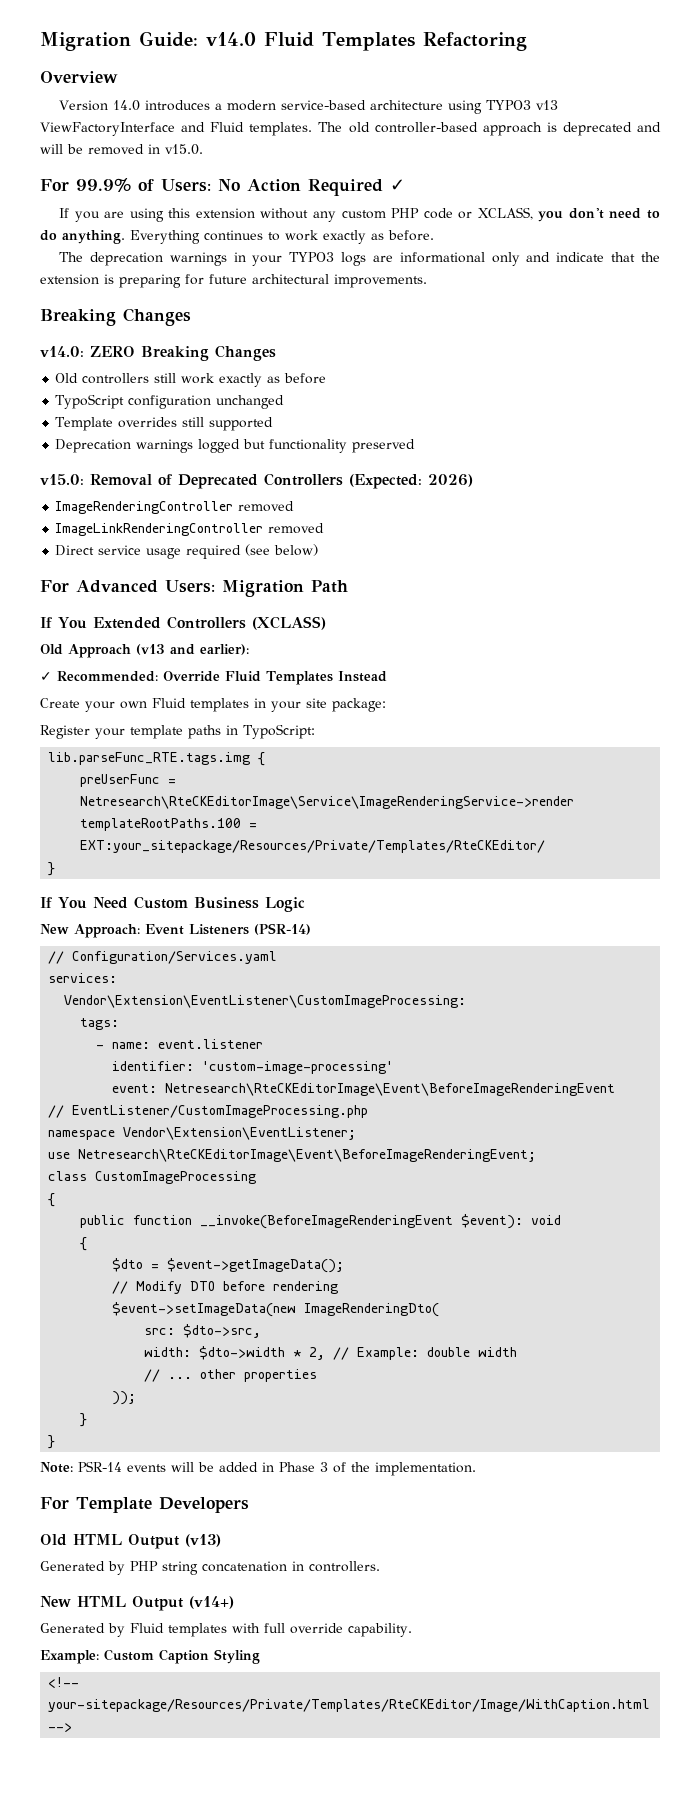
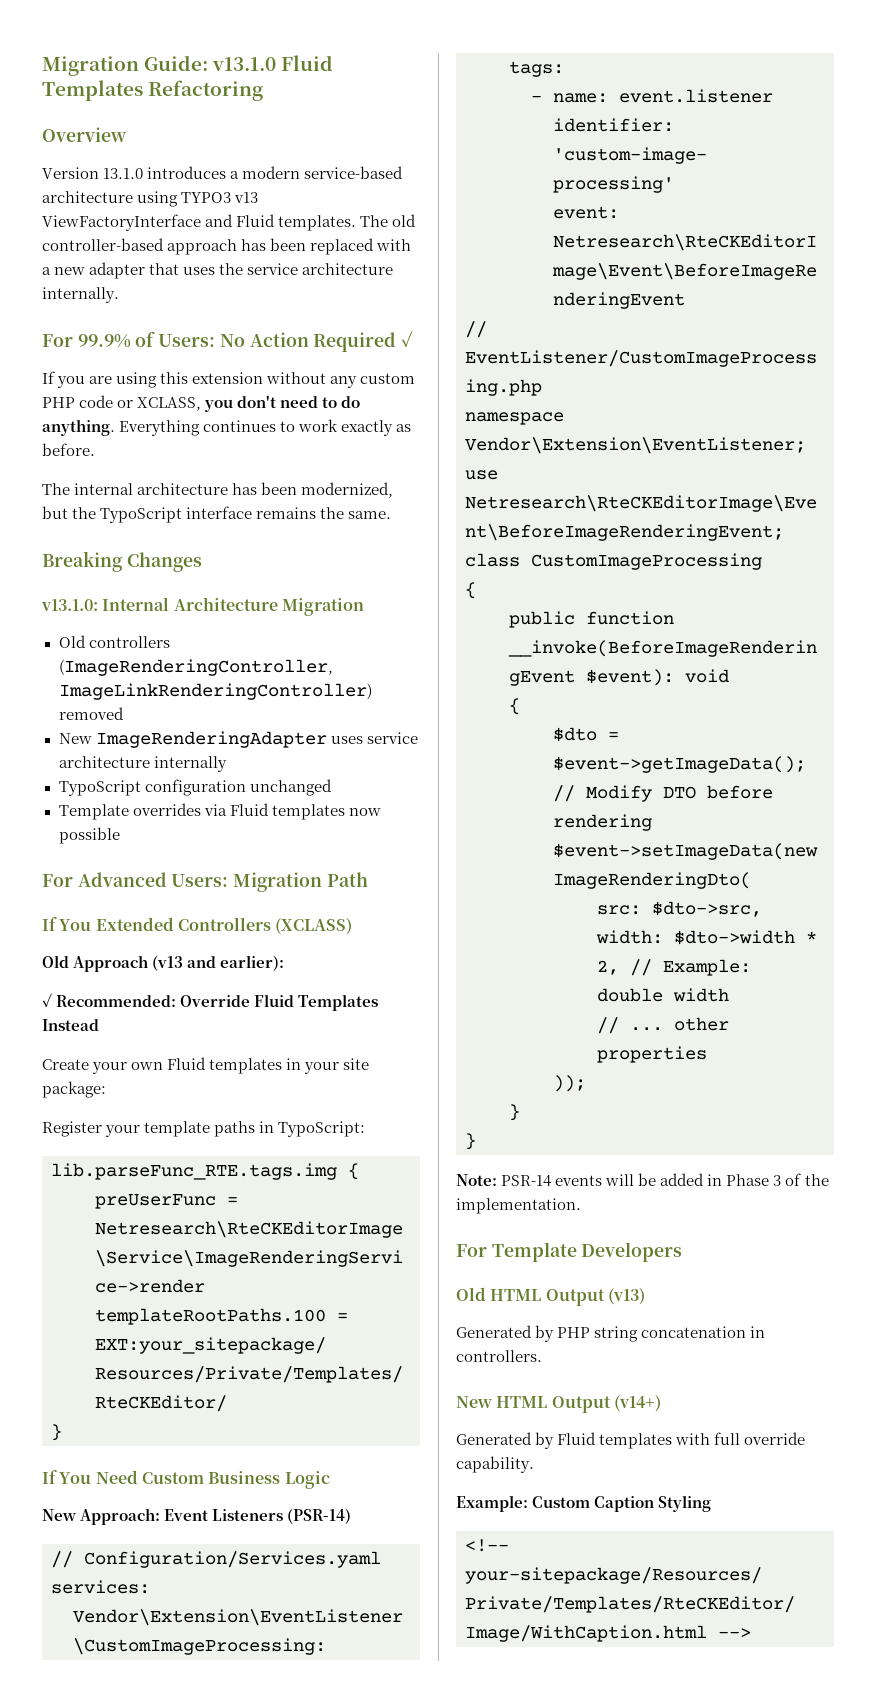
- Migration Guide: v14.0 Fluid Templates Refactoring
+ Migration Guide: v13.1.0 Fluid Templates Refactoring
- Version 14.0 introduces a modern service-based architecture using TYPO3 v13 ViewFactoryInterface and Fluid templates.
+ Version 13.1.0 introduces a modern service-based architecture using TYPO3 v13 ViewFactoryInterface and Fluid templates.
- The old controller-based approach is deprecated and will be removed in v15.0.
+ The old controller-based approach has been replaced with a new adapter that uses the service architecture internally.
- The deprecation warnings in your TYPO3 logs are informational only and indicate that the extension is preparing for future architectural improvements.
+ The internal architecture has been modernized, but the TypoScript interface remains the same.
  Breaking Changes
- v14.0: ZERO Breaking Changes
- Old controllers still work exactly as before
+ v13.1.0: Internal Architecture Migration
+ Old controllers (ImageRenderingController, ImageLinkRenderingController) removed
+ New ImageRenderingAdapter uses service architecture internally
- Template overrides still supported
- Deprecation warnings logged but functionality preserved
- v15.0: Removal of Deprecated Controllers (Expected: 2026)
- ImageRenderingController removed
- ImageLinkRenderingController removed
- Direct service usage required (see below)
+ Template overrides via Fluid templates now possible

